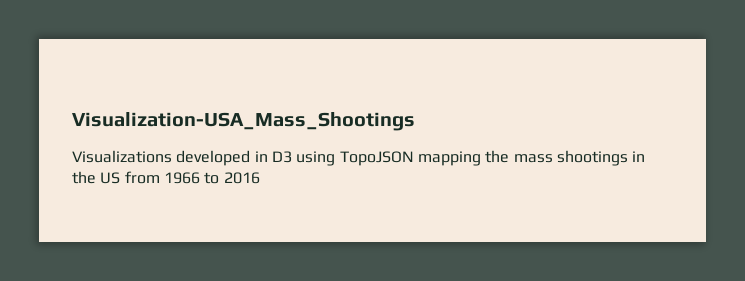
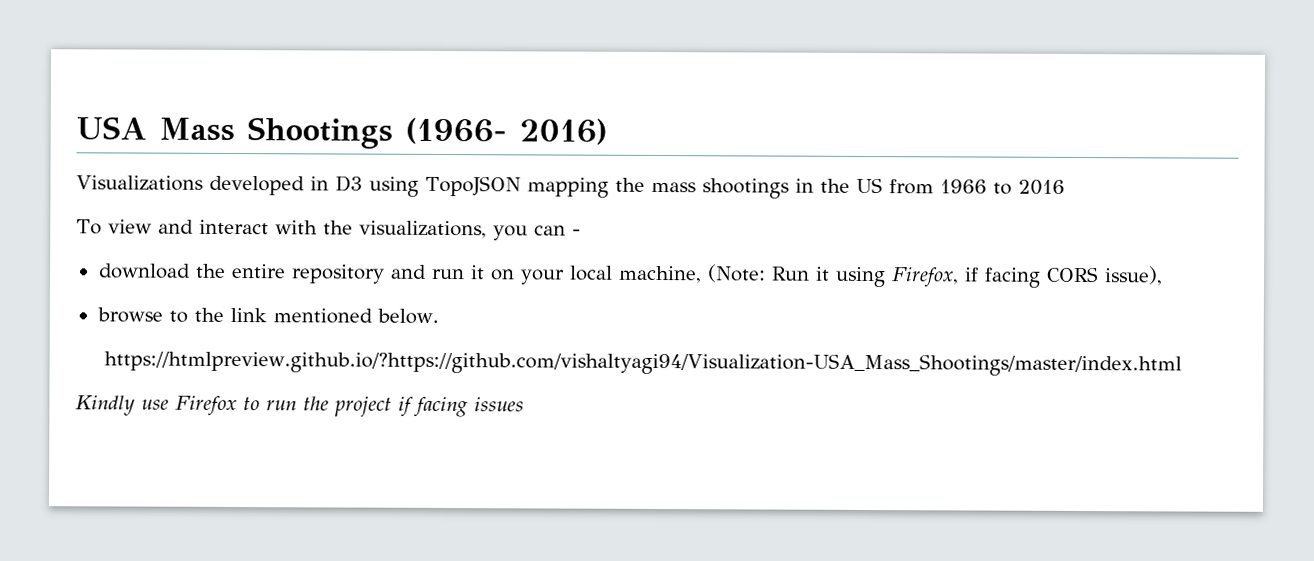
- Visualization-USA_Mass_Shootings
+ USA Mass Shootings (1966- 2016)
+ To view and interact with the visualizations, you can -
+ download the entire repository and run it on your local machine, (Note: Run it using Firefox, if facing CORS issue),
+ browse to the link mentioned below.
+ https://htmlpreview.github.io/?https://github.com/vishaltyagi94/Visualization-USA_Mass_Shootings/master/index.html
+ Kindly use Firefox to run the project if facing issues

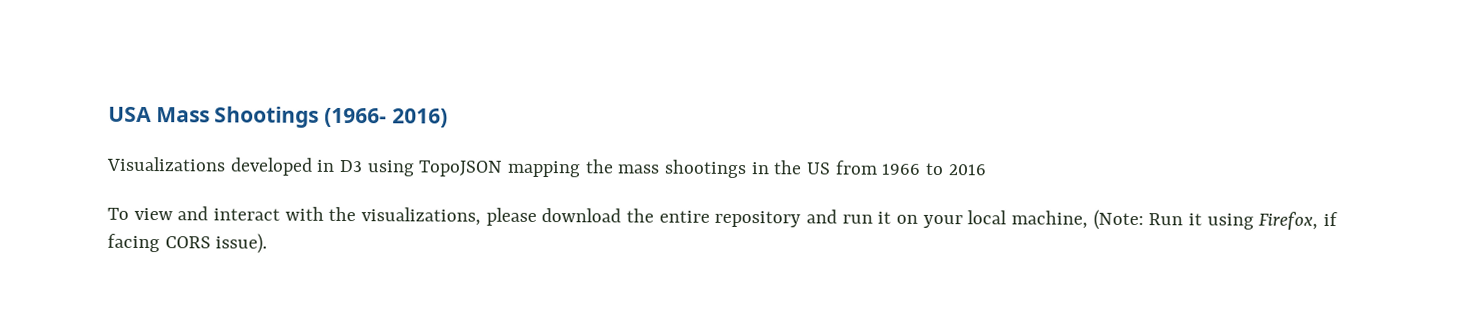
- To view and interact with the visualizations, you can -
- download the entire repository and run it on your local machine, (Note: Run it using Firefox, if facing CORS issue),
- browse to the link mentioned below.
- https://htmlpreview.github.io/?https://github.com/vishaltyagi94/Visualization-USA_Mass_Shootings/master/index.html
- Kindly use Firefox to run the project if facing issues
+ To view and interact with the visualizations, please download the entire repository and run it on your local machine, (Note: Run it using Firefox, if facing CORS issue).

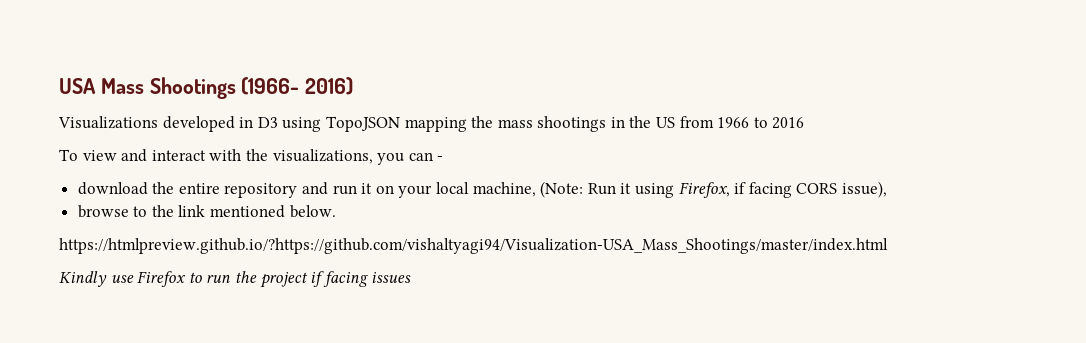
- To view and interact with the visualizations, please download the entire repository and run it on your local machine, (Note: Run it using Firefox, if facing CORS issue).
+ To view and interact with the visualizations, you can -
+ download the entire repository and run it on your local machine, (Note: Run it using Firefox, if facing CORS issue),
+ browse to the link mentioned below.
+ https://htmlpreview.github.io/?https://github.com/vishaltyagi94/Visualization-USA_Mass_Shootings/master/index.html
+ Kindly use Firefox to run the project if facing issues

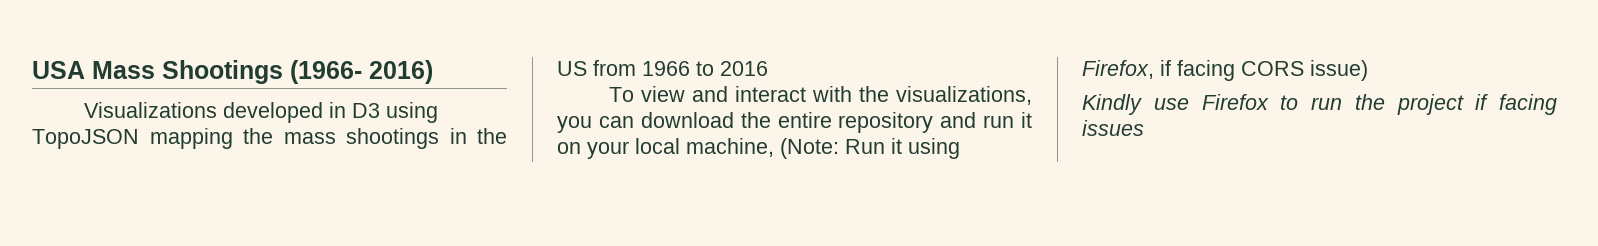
- To view and interact with the visualizations, you can -
- download the entire repository and run it on your local machine, (Note: Run it using Firefox, if facing CORS issue),
- browse to the link mentioned below.
- https://htmlpreview.github.io/?https://github.com/vishaltyagi94/Visualization-USA_Mass_Shootings/master/index.html
+ To view and interact with the visualizations, you can download the entire repository and run it on your local machine, (Note: Run it using Firefox, if facing CORS issue)

